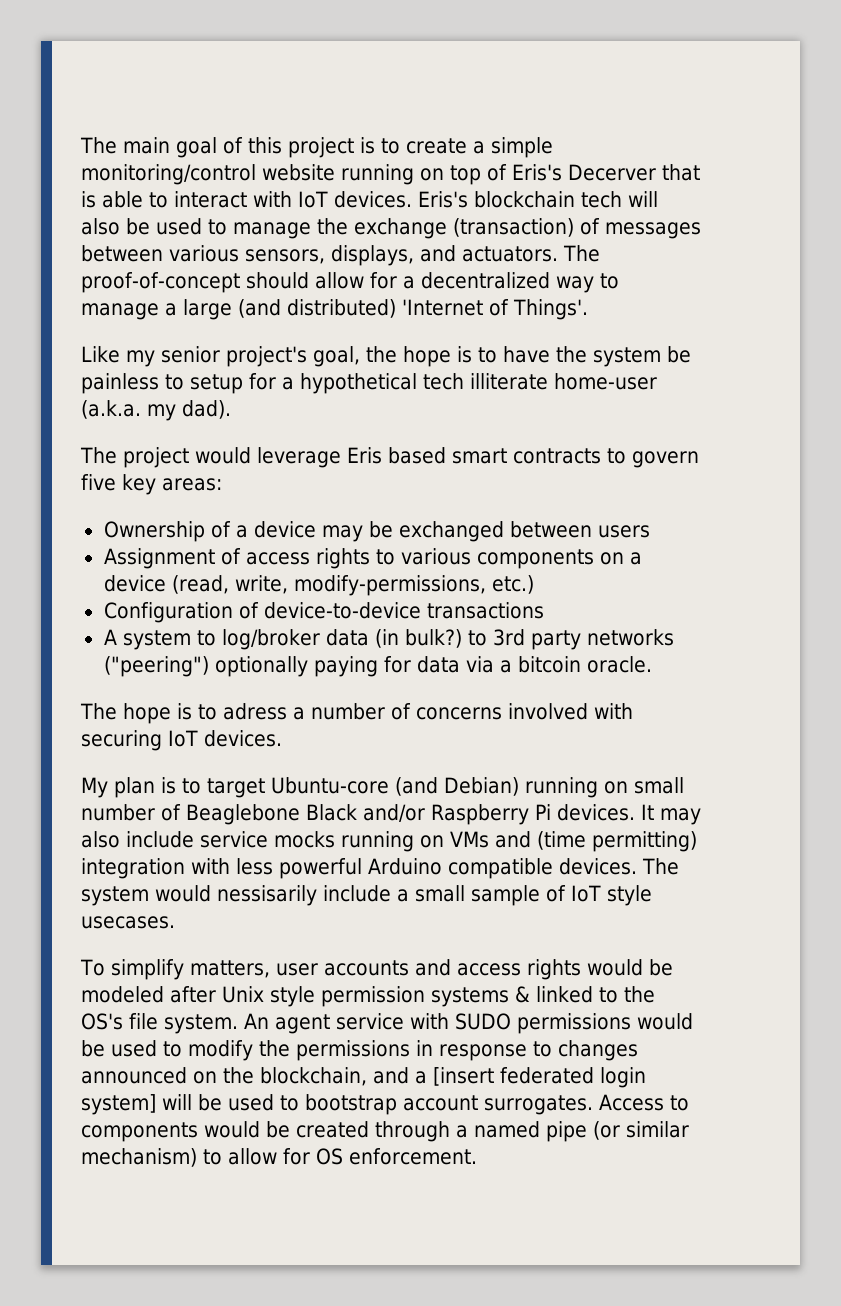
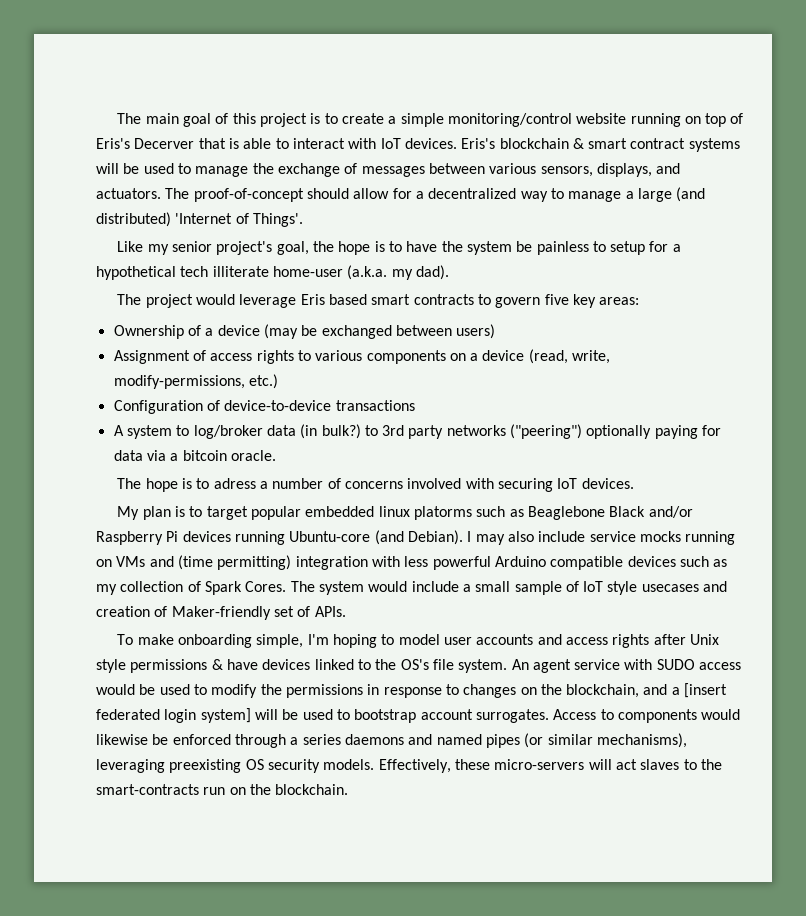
- Eris's blockchain tech will also be used to manage the exchange (transaction) of messages between various sensors, displays, and actuators.
+ Eris's blockchain & smart contract systems will be used to manage the exchange of messages between various sensors, displays, and actuators.
- Ownership of a device may be exchanged between users
+ Ownership of a device (may be exchanged between users)
- My plan is to target Ubuntu-core (and Debian) running on small number of Beaglebone Black and/or Raspberry Pi devices. It may also include service mocks running on VMs and (time permitting) integration with less powerful Arduino compatible devices.
+ My plan is to target popular embedded linux platorms such as Beaglebone Black and/or Raspberry Pi devices running Ubuntu-core (and Debian). I may also include service mocks running on VMs and (time permitting) integration with less powerful Arduino compatible devices such as my collection of Spark Cores.
- The system would nessisarily include a small sample of IoT style usecases.
- To simplify matters, user accounts and access rights would be modeled after Unix style permission systems & linked to the OS's file system.
+ The system would include a small sample of IoT style usecases and creation of Maker-friendly set of APIs.
+ To make onboarding simple, I'm hoping to model user accounts and access rights after Unix style permissions & have devices linked to the OS's file system.
- An agent service with SUDO permissions would be used to modify the permissions in response to changes announced on the blockchain, and a [insert federated login system] will be used to bootstrap account surrogates.
+ An agent service with SUDO access would be used to modify the permissions in response to changes on the blockchain, and a [insert federated login system] will be used to bootstrap account surrogates.
- Access to components would be created through a named pipe (or similar mechanism) to allow for OS enforcement.
+ Access to components would likewise be enforced through a series daemons and named pipes (or similar mechanisms), leveraging preexisting OS security models. Effectively, these micro-servers will act slaves to the smart-contracts run on the blockchain.

